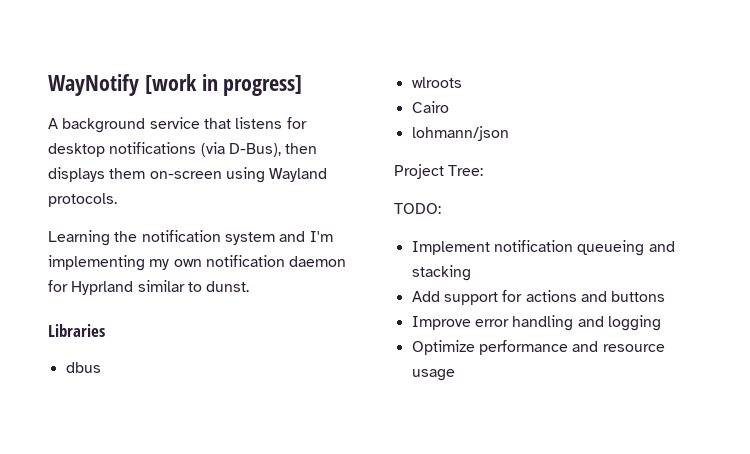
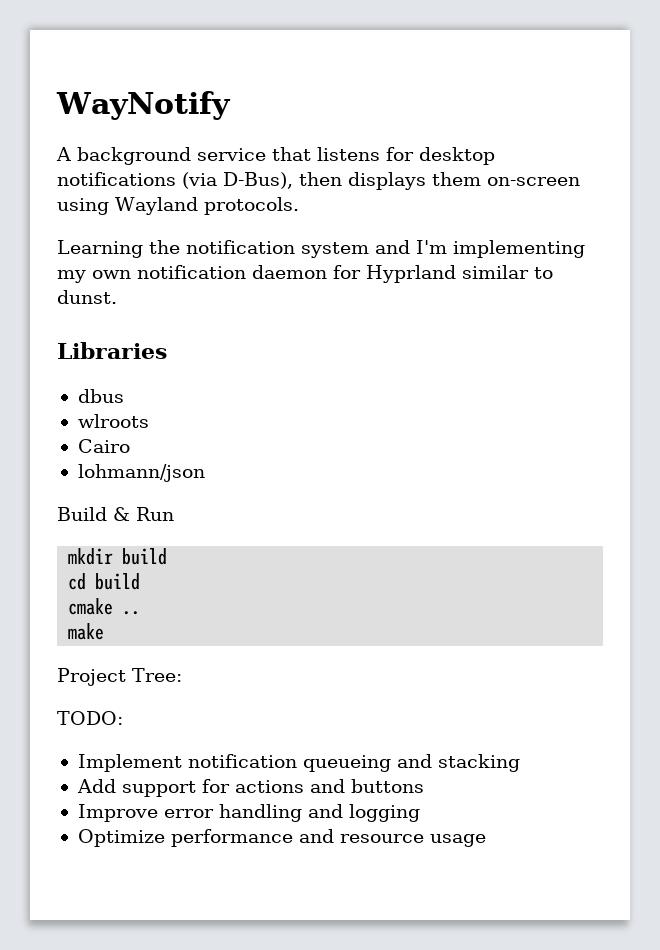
- WayNotify [work in progress]
+ WayNotify
+ Build & Run
+ mkdir build
+ cd build
+ cmake ..
+ make

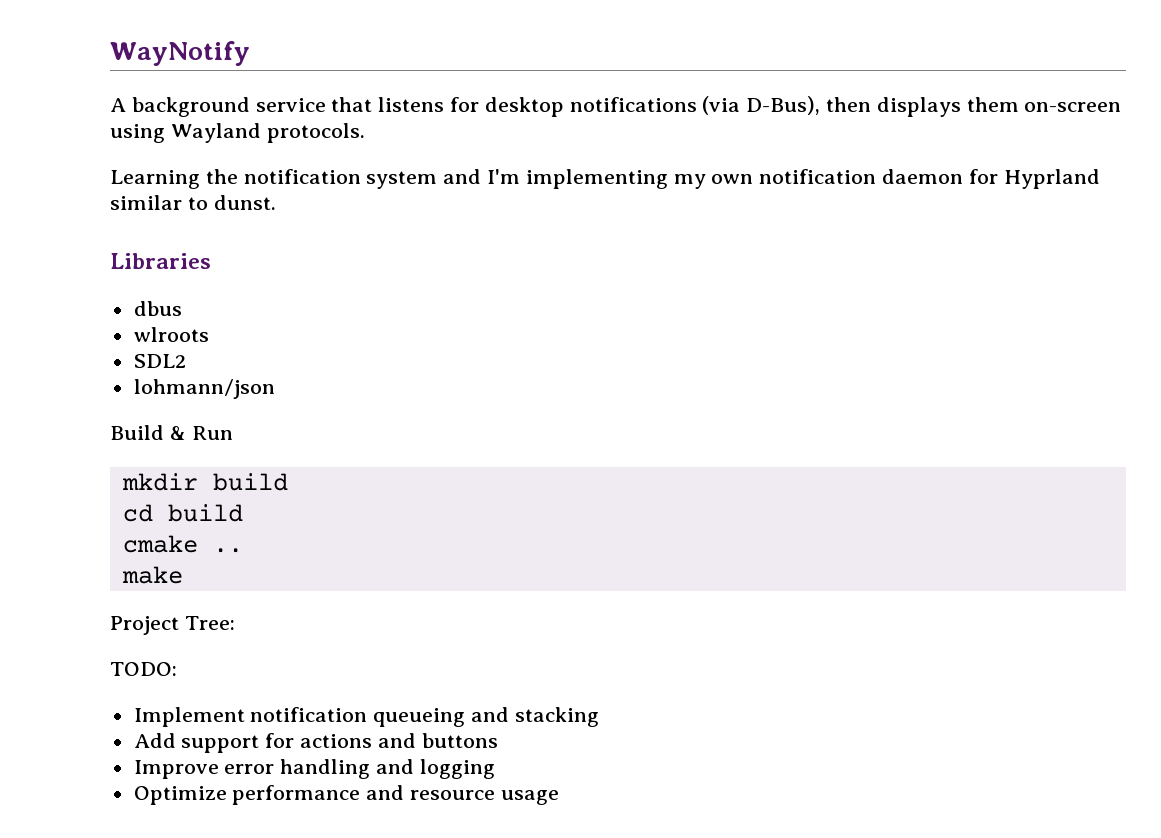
- Cairo
+ SDL2

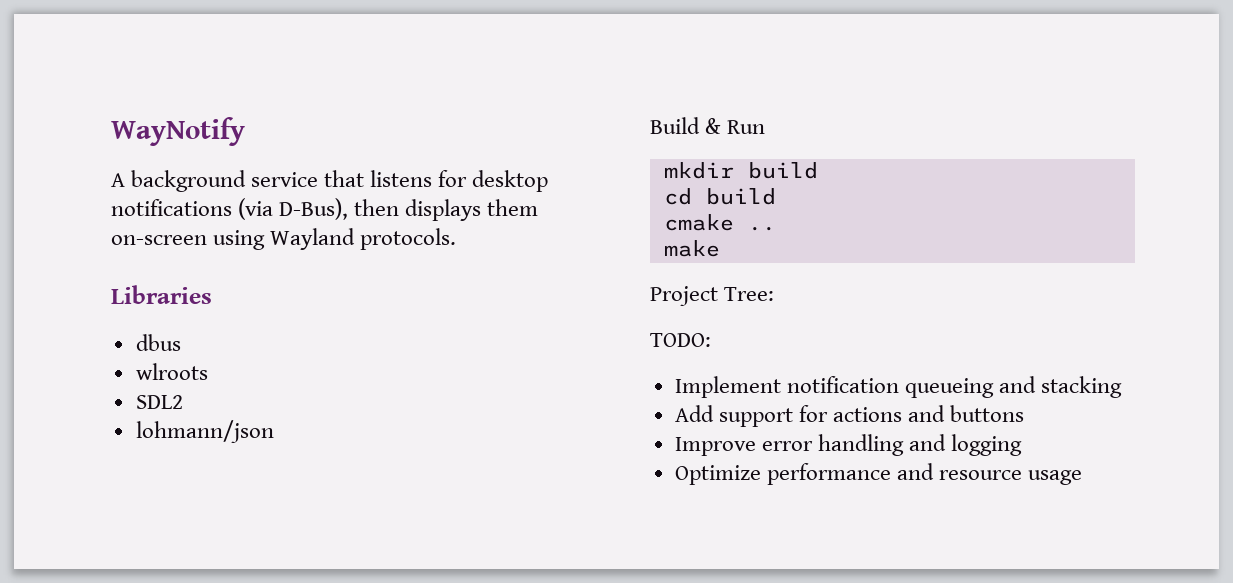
- Learning the notification system and I'm implementing my own notification daemon for Hyprland similar to dunst.

